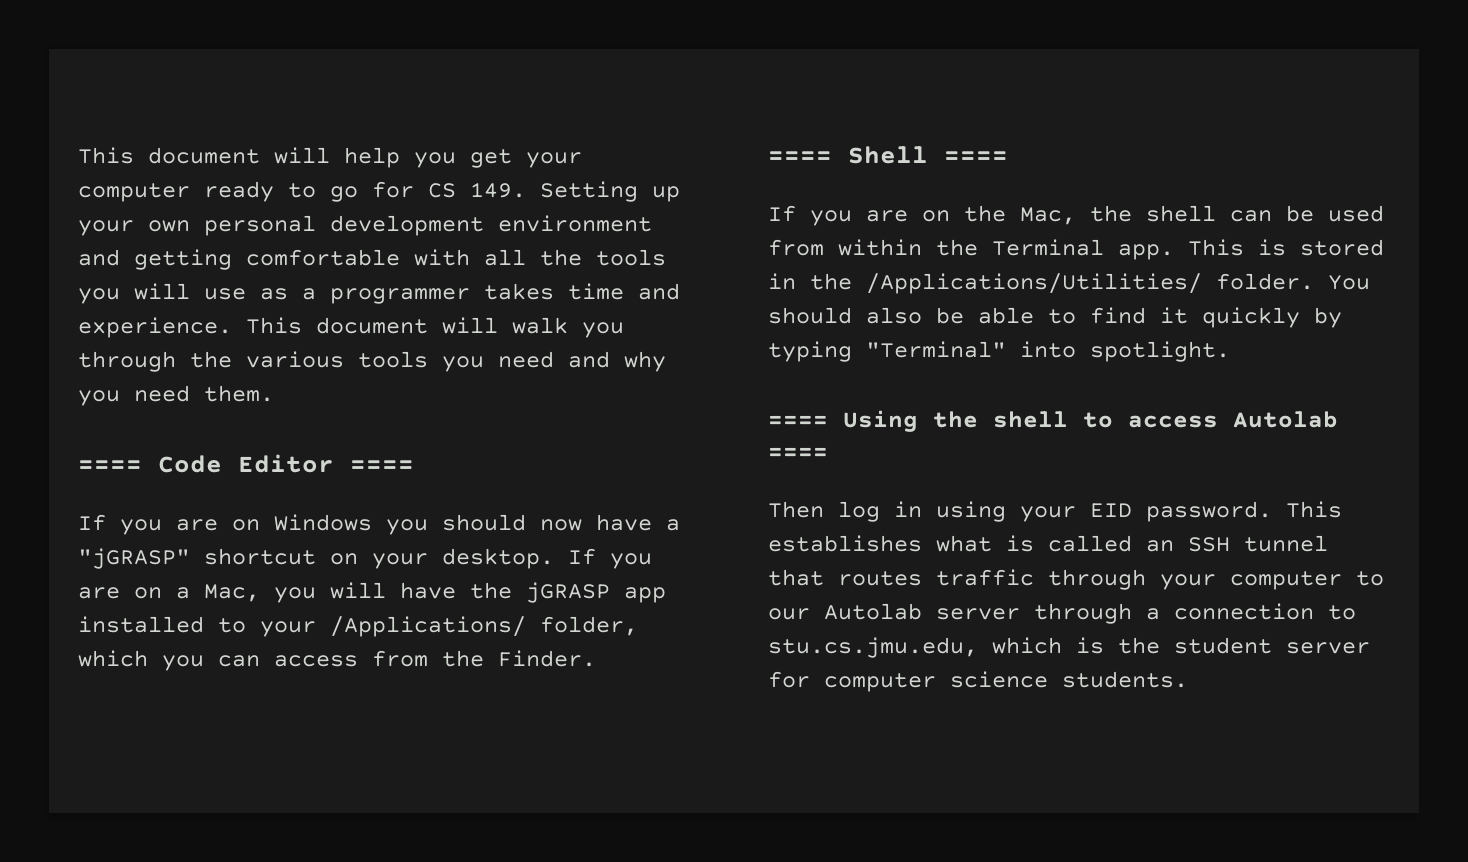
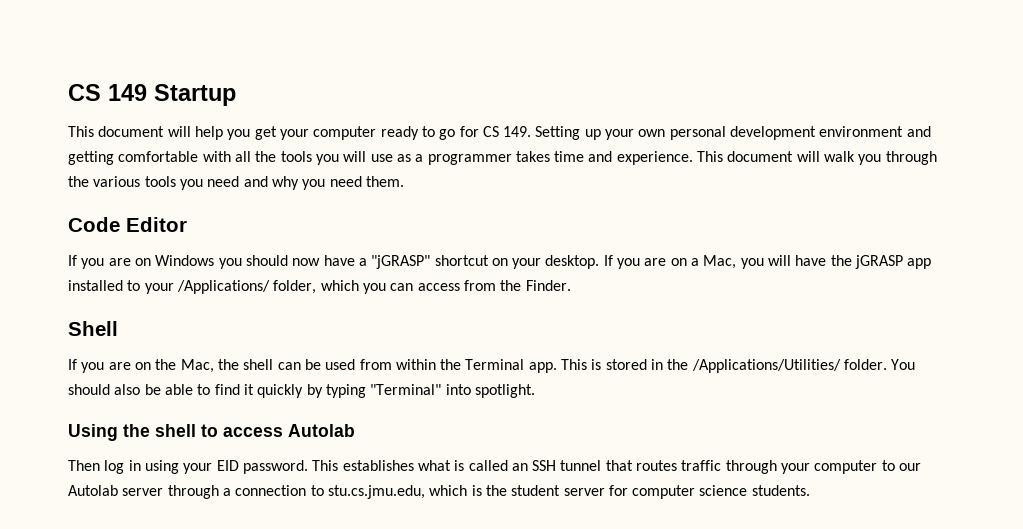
+ CS 149 Startup
- ==== Code Editor ====
+ Code Editor
- ==== Shell ====
+ Shell
- ==== Using the shell to access Autolab ====
+ Using the shell to access Autolab

